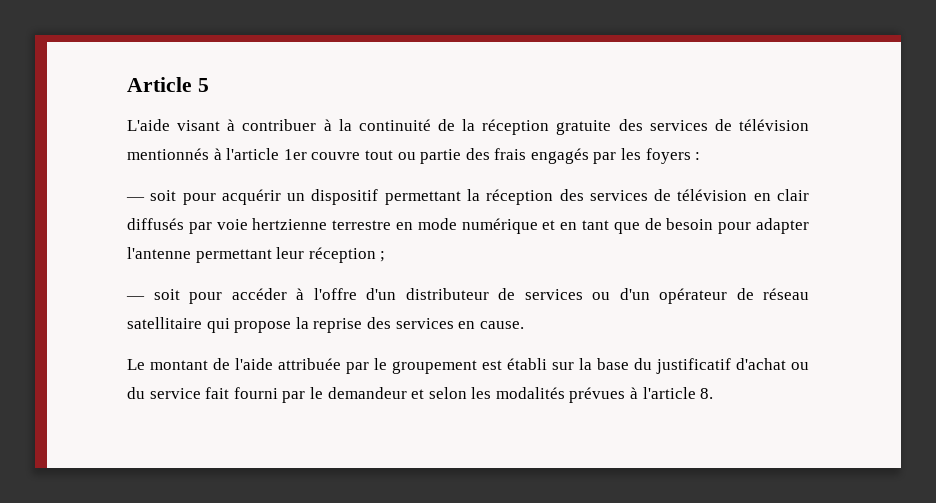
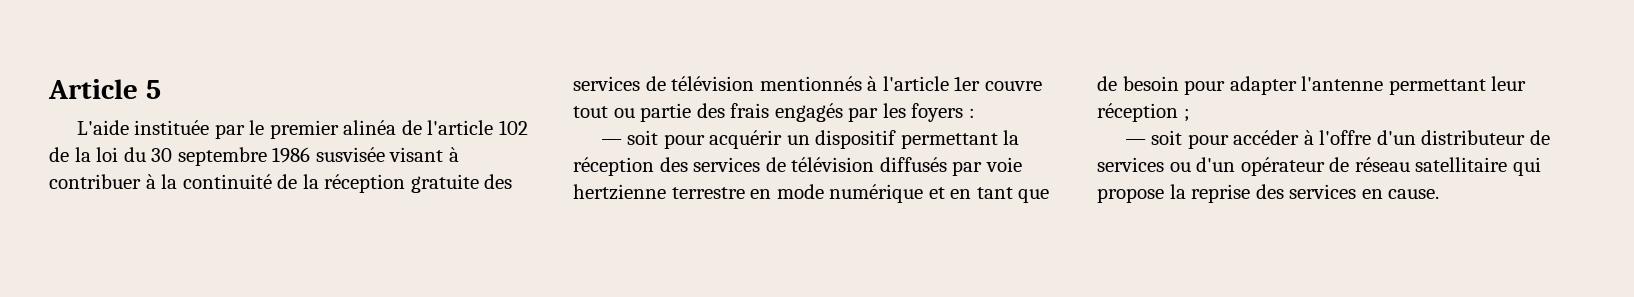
- L'aide visant à contribuer à la continuité de la réception gratuite des services de télévision mentionnés à l'article 1er couvre tout ou partie des frais engagés par les foyers :
+ L'aide instituée par le premier alinéa de l'article 102 de la loi du 30 septembre 1986 susvisée visant à contribuer à la continuité de la réception gratuite des services de télévision mentionnés à l'article 1er couvre tout ou partie des frais engagés par les foyers :
- ― soit pour acquérir un dispositif permettant la réception des services de télévision en clair diffusés par voie hertzienne terrestre en mode numérique et en tant que de besoin pour adapter l'antenne permettant leur réception ;
+ ― soit pour acquérir un dispositif permettant la réception des services de télévision diffusés par voie hertzienne terrestre en mode numérique et en tant que de besoin pour adapter l'antenne permettant leur réception ;
- Le montant de l'aide attribuée par le groupement est établi sur la base du justificatif d'achat ou du service fait fourni par le demandeur et selon les modalités prévues à l'article 8.

